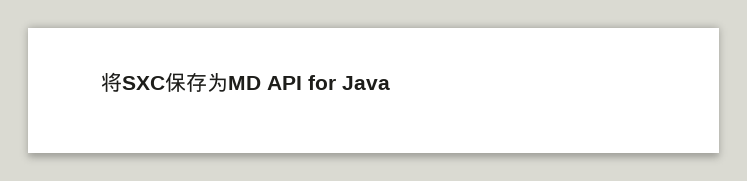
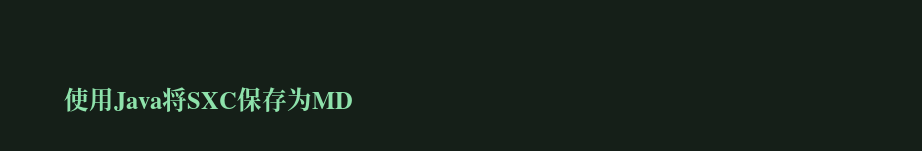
- 将SXC保存为MD API for Java
+ 使用Java将SXC保存为MD

